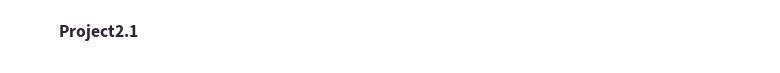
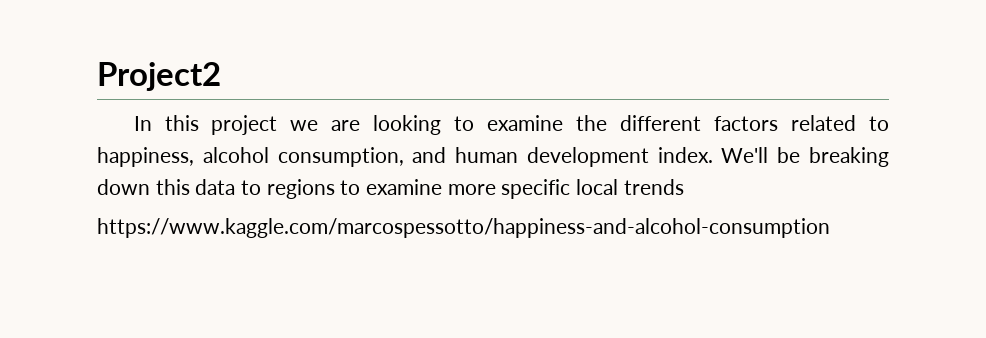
- Project2.1
+ Project2
+ In this project we are looking to examine the different factors related to happiness, alcohol consumption, and human development index. We'll be breaking down this data to regions to examine more specific local trends
+ https://www.kaggle.com/marcospessotto/happiness-and-alcohol-consumption

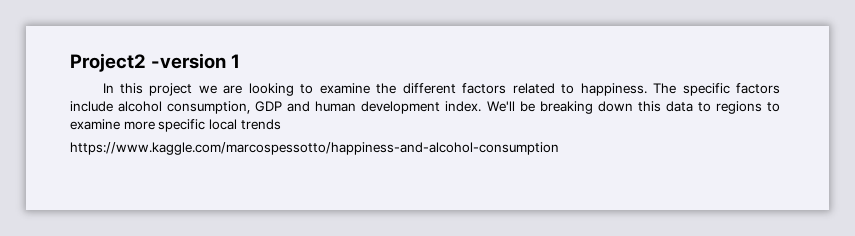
- Project2
+ Project2 -version 1
- In this project we are looking to examine the different factors related to happiness, alcohol consumption, and human development index.
+ In this project we are looking to examine the different factors related to happiness. The specific factors include alcohol consumption, GDP and human development index.

